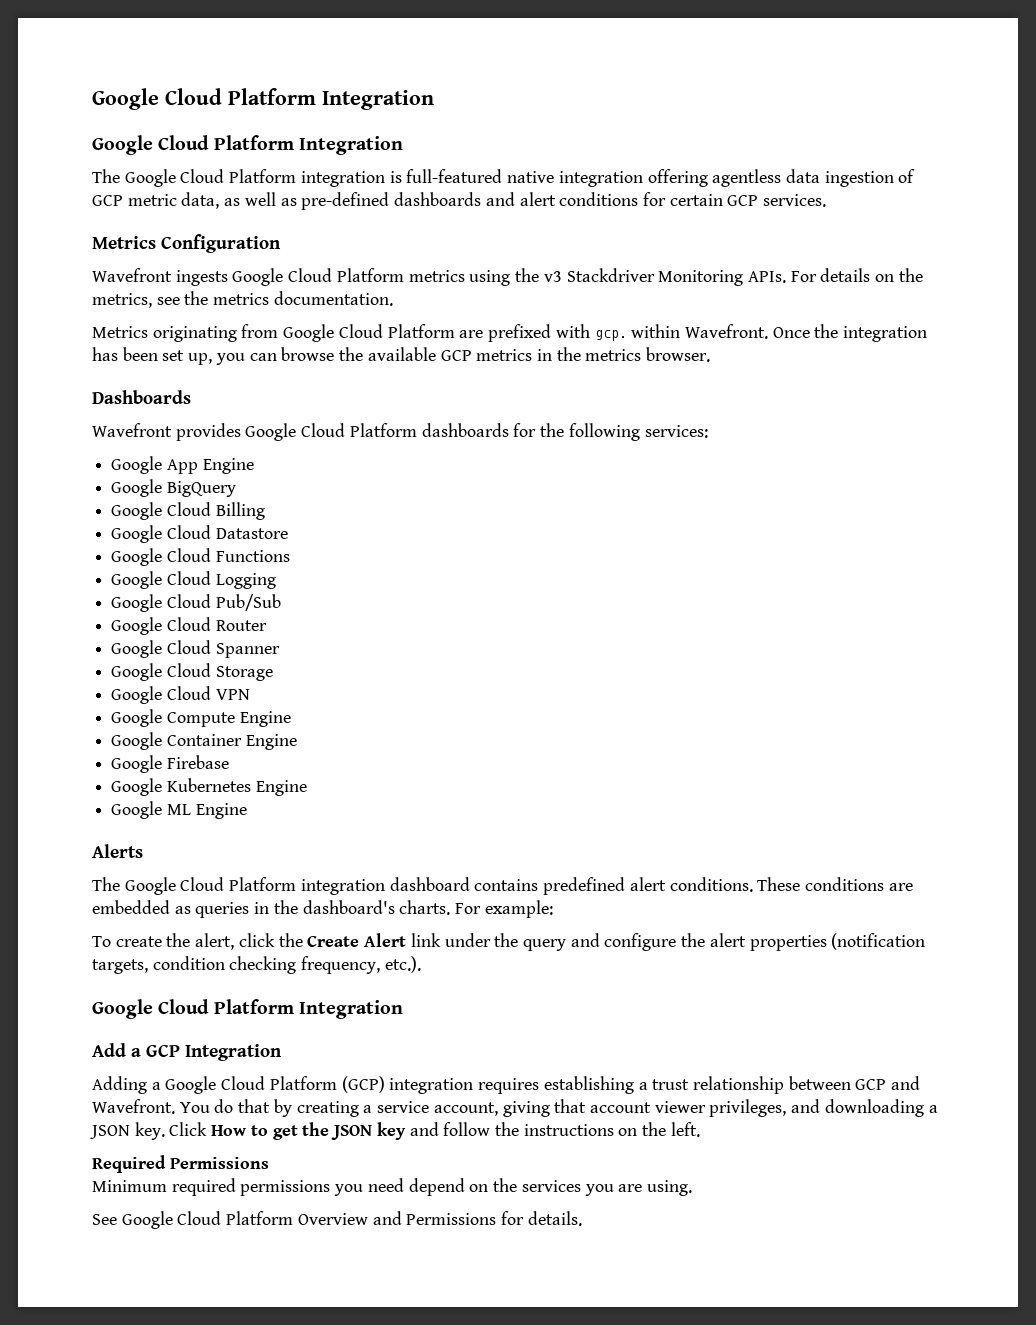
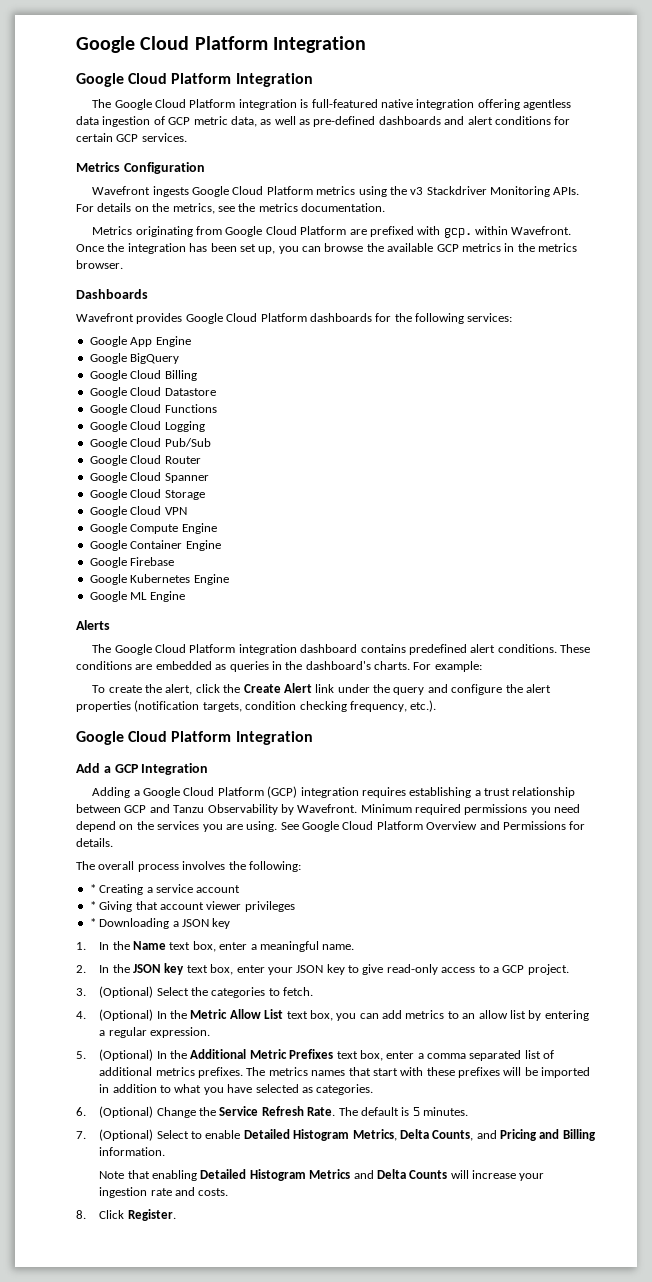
- Adding a Google Cloud Platform (GCP) integration requires establishing a trust relationship between GCP and Wavefront. You do that by creating a service account, giving that account viewer privileges, and downloading a JSON key. Click How to get the JSON key and follow the instructions on the left.
- Required Permissions
- Minimum required permissions you need depend on the services you are using.
- See Google Cloud Platform Overview and Permissions for details.
+ Adding a Google Cloud Platform (GCP) integration requires establishing a trust relationship between GCP and Tanzu Observability by Wavefront. Minimum required permissions you need depend on the services you are using. See Google Cloud Platform Overview and Permissions for details.
+ The overall process involves the following:
+ * Creating a service account
+ * Giving that account viewer privileges
+ * Downloading a JSON key
+ 1. In the Name text box, enter a meaningful name.
+ 2. In the JSON key text box, enter your JSON key to give read-only access to a GCP project.
+ 3. (Optional) Select the categories to fetch.
+ 4. (Optional) In the Metric Allow List text box, you can add metrics to an allow list by entering a regular expression.
+ 5. (Optional) In the Additional Metric Prefixes text box, enter a comma separated list of additional metrics prefixes. The metrics names that start with these prefixes will be imported in addition to what you have selected as categories.
+ 6. (Optional) Change the Service Refresh Rate. The default is 5 minutes.
+ 7. (Optional) Select to enable Detailed Histogram Metrics, Delta Counts, and Pricing and Billing information.
+ Note that enabling Detailed Histogram Metrics and Delta Counts will increase your ingestion rate and costs.
+ 8. Click Register.

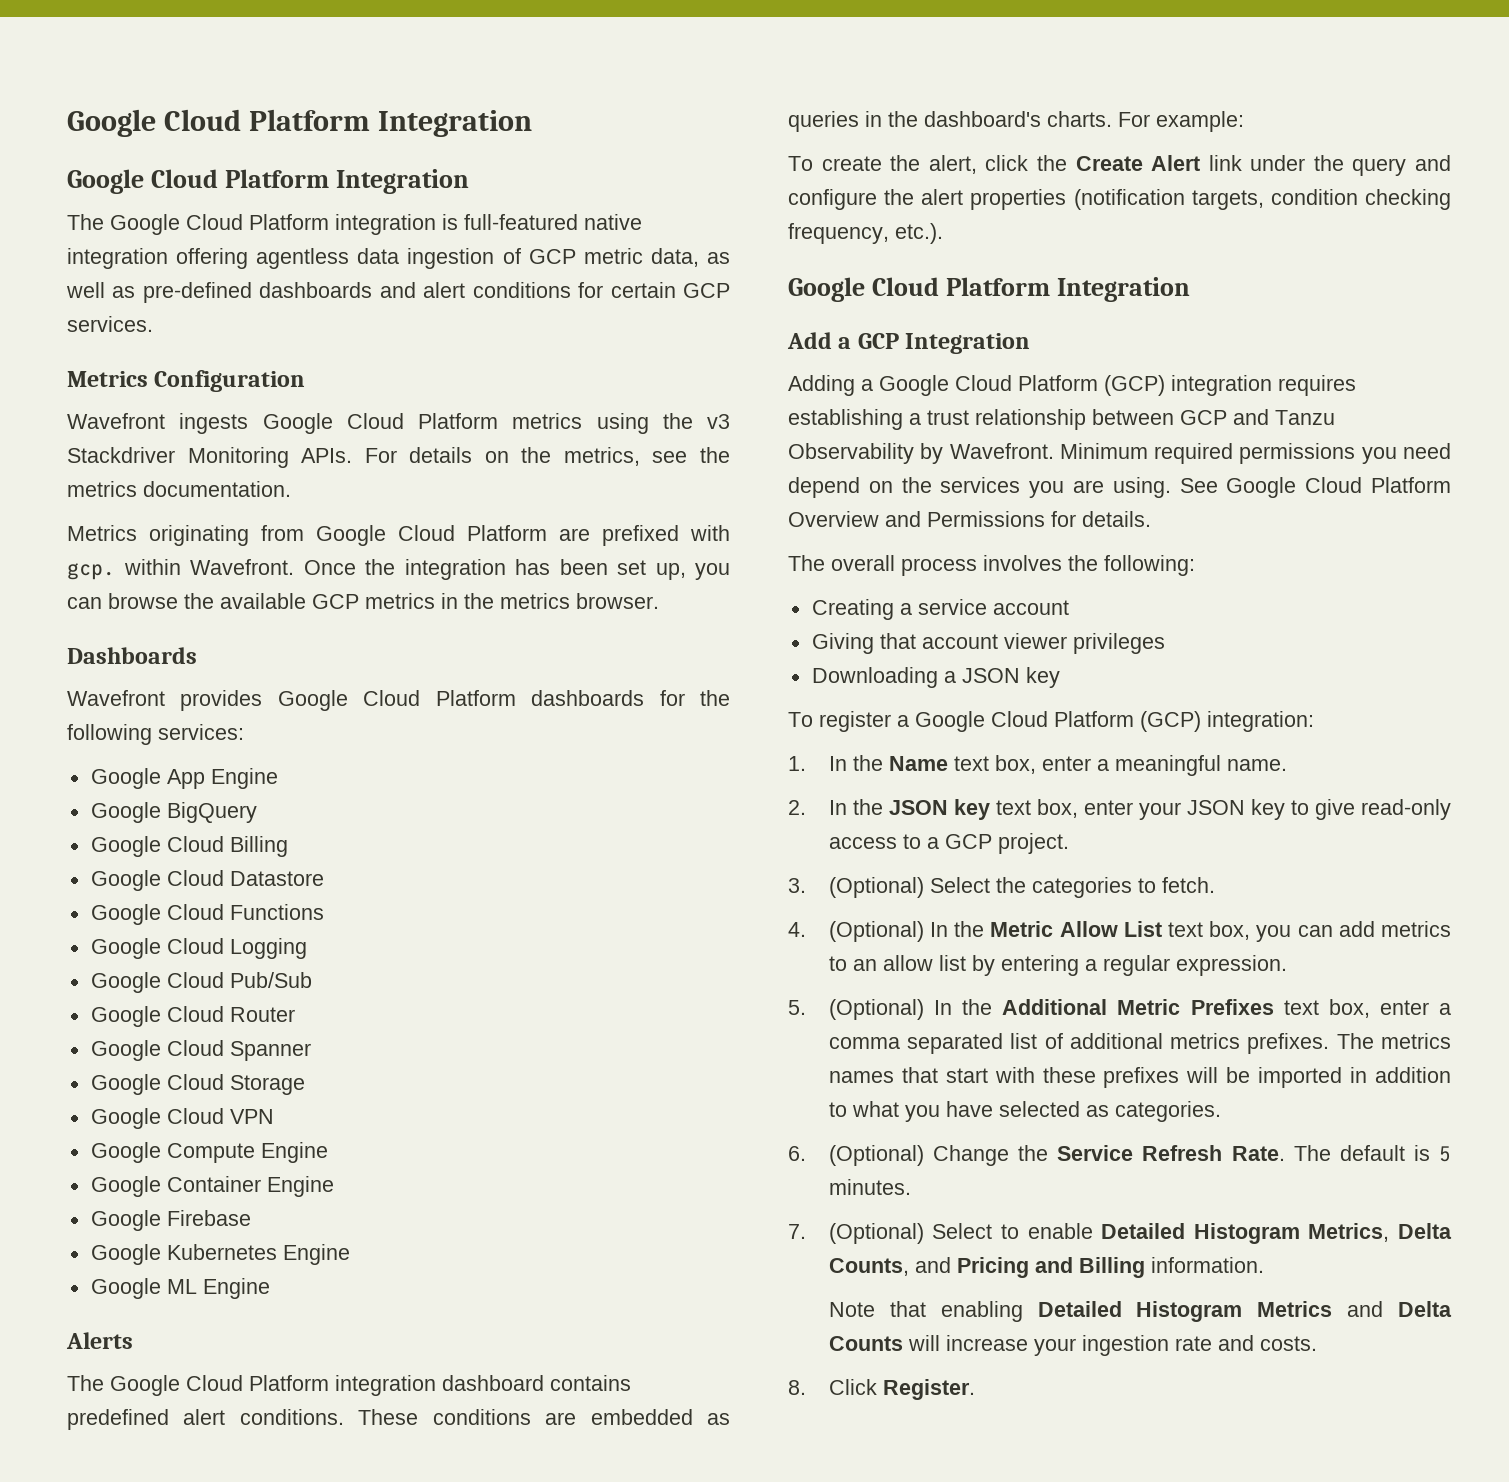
- * Creating a service account
+ Creating a service account
- * Giving that account viewer privileges
+ Giving that account viewer privileges
- * Downloading a JSON key
+ Downloading a JSON key
+ To register a Google Cloud Platform (GCP) integration:

